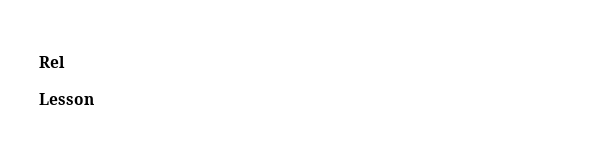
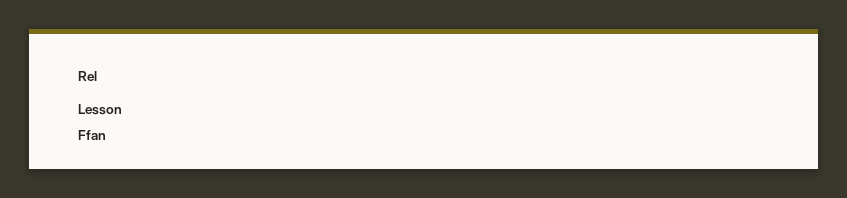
+ Ffan

